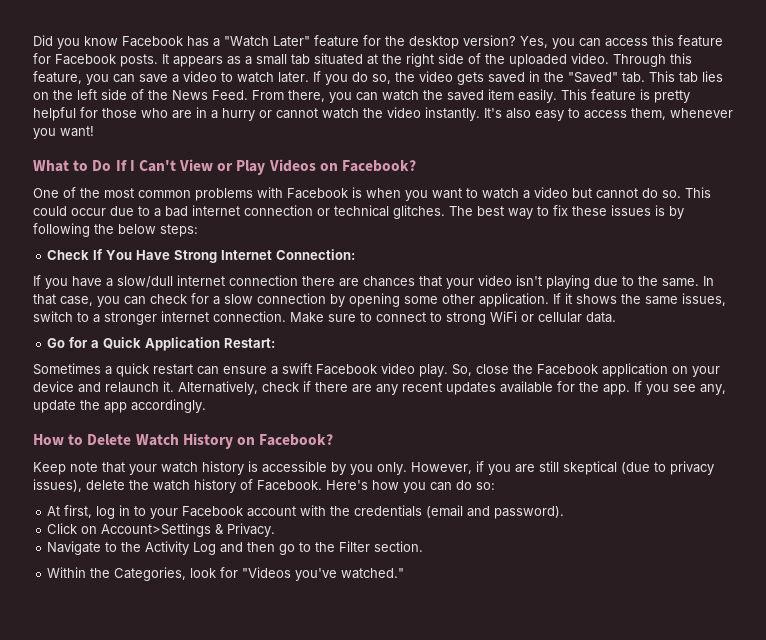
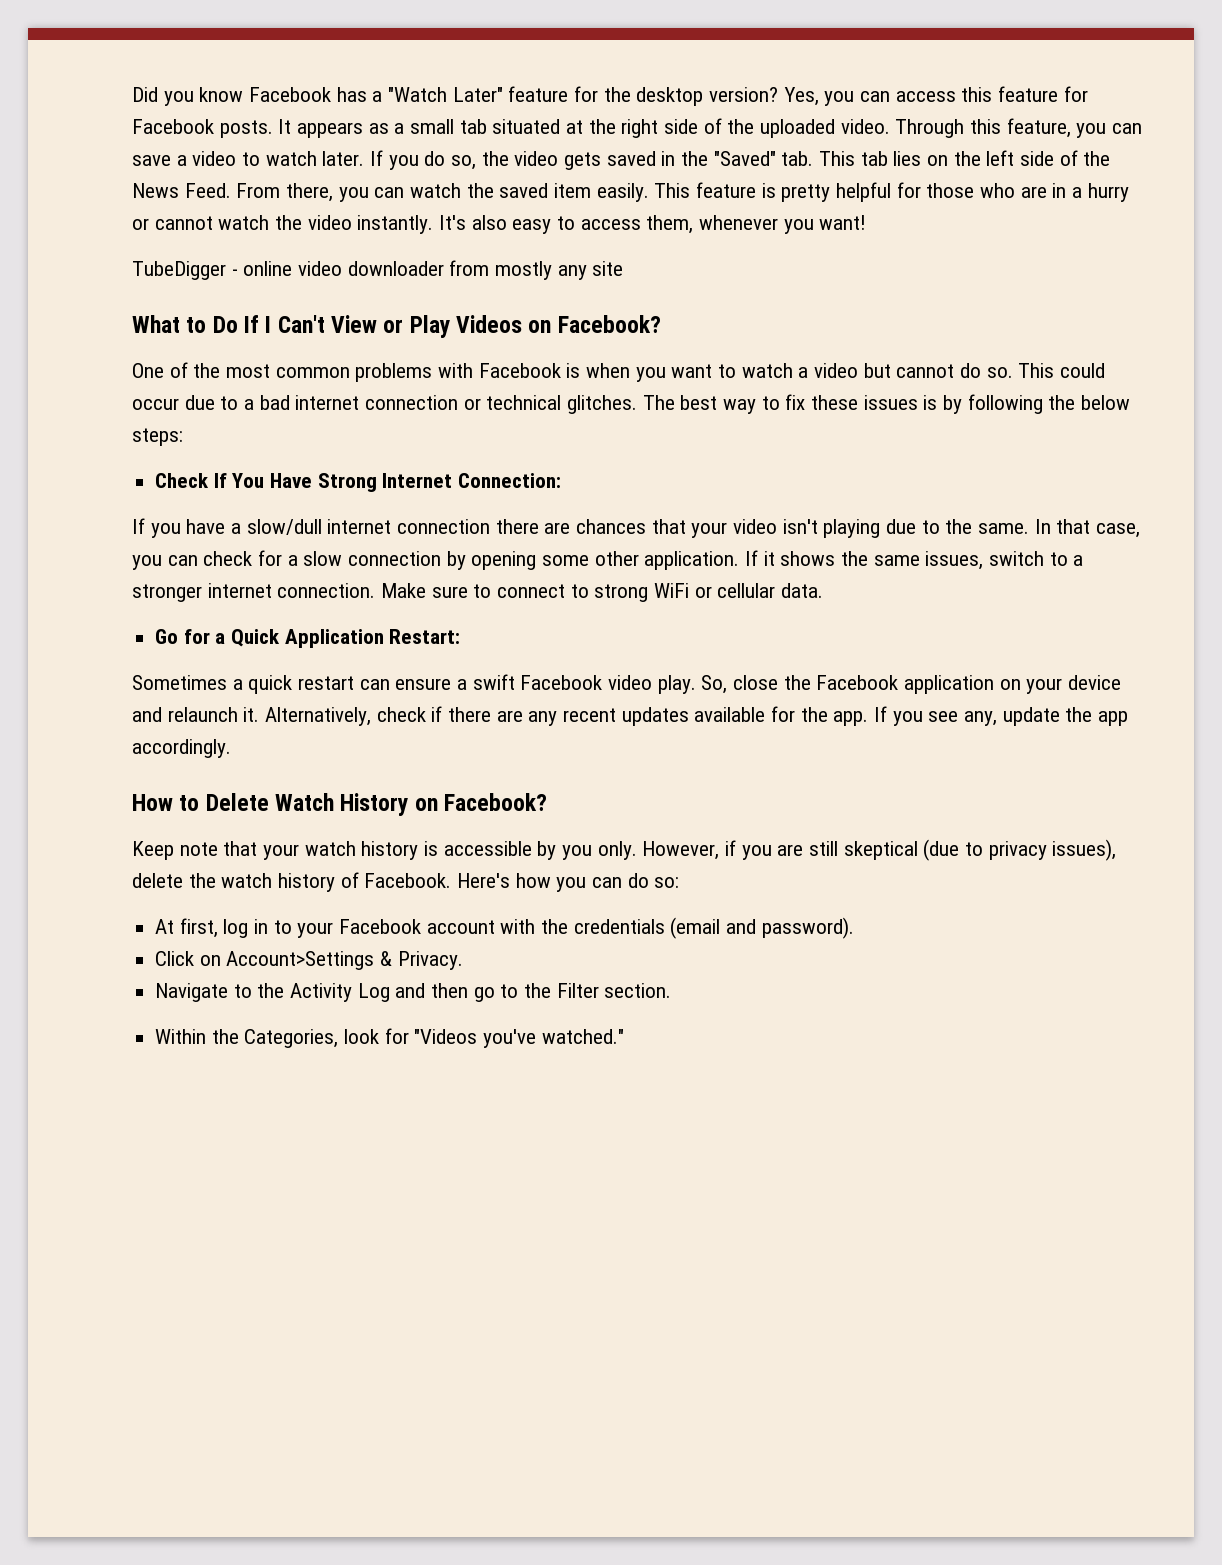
+ TubeDigger - online video downloader from mostly any site

